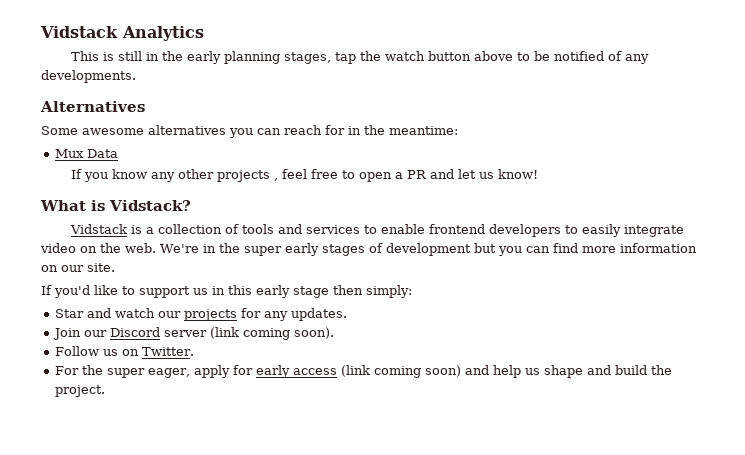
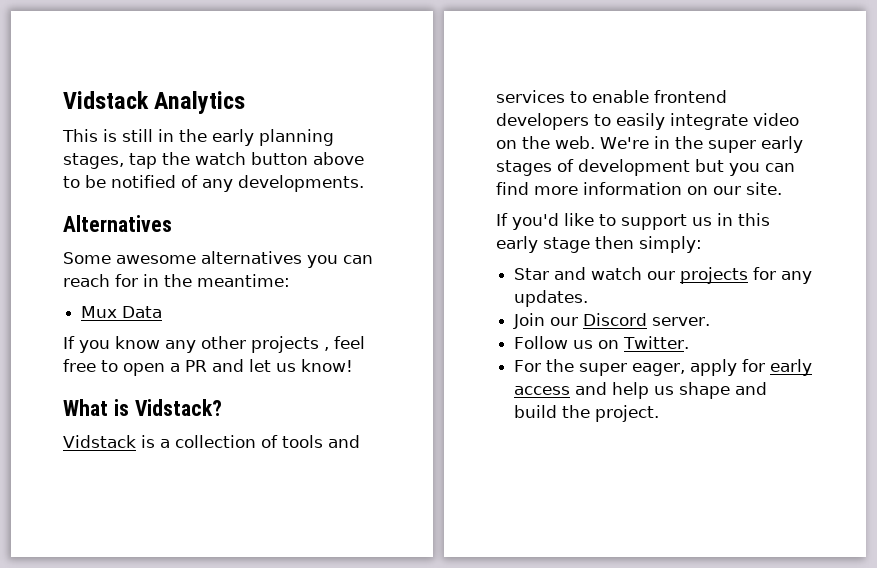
- Join our Discord server (link coming soon).
+ Join our Discord server.
- For the super eager, apply for early access (link coming soon) and help us shape and build the project.
+ For the super eager, apply for early access and help us shape and build the project.

